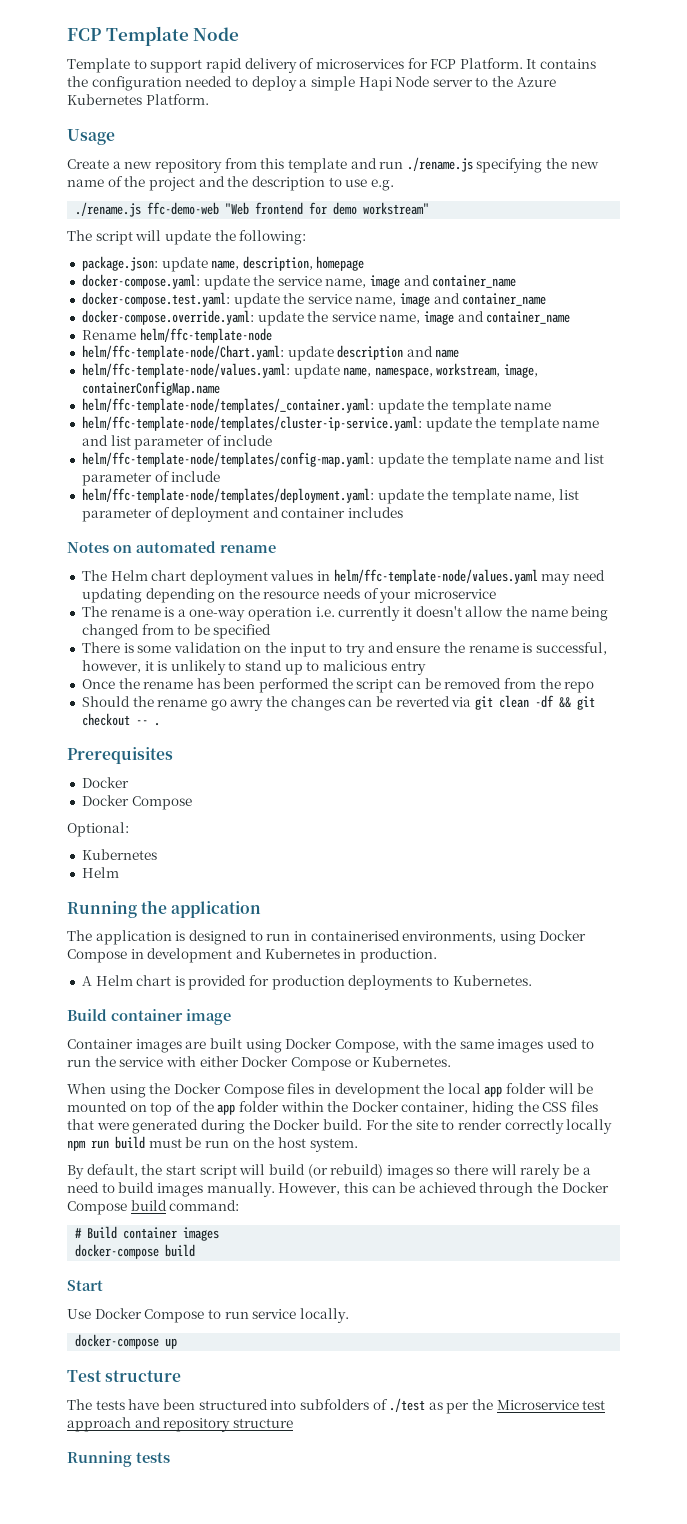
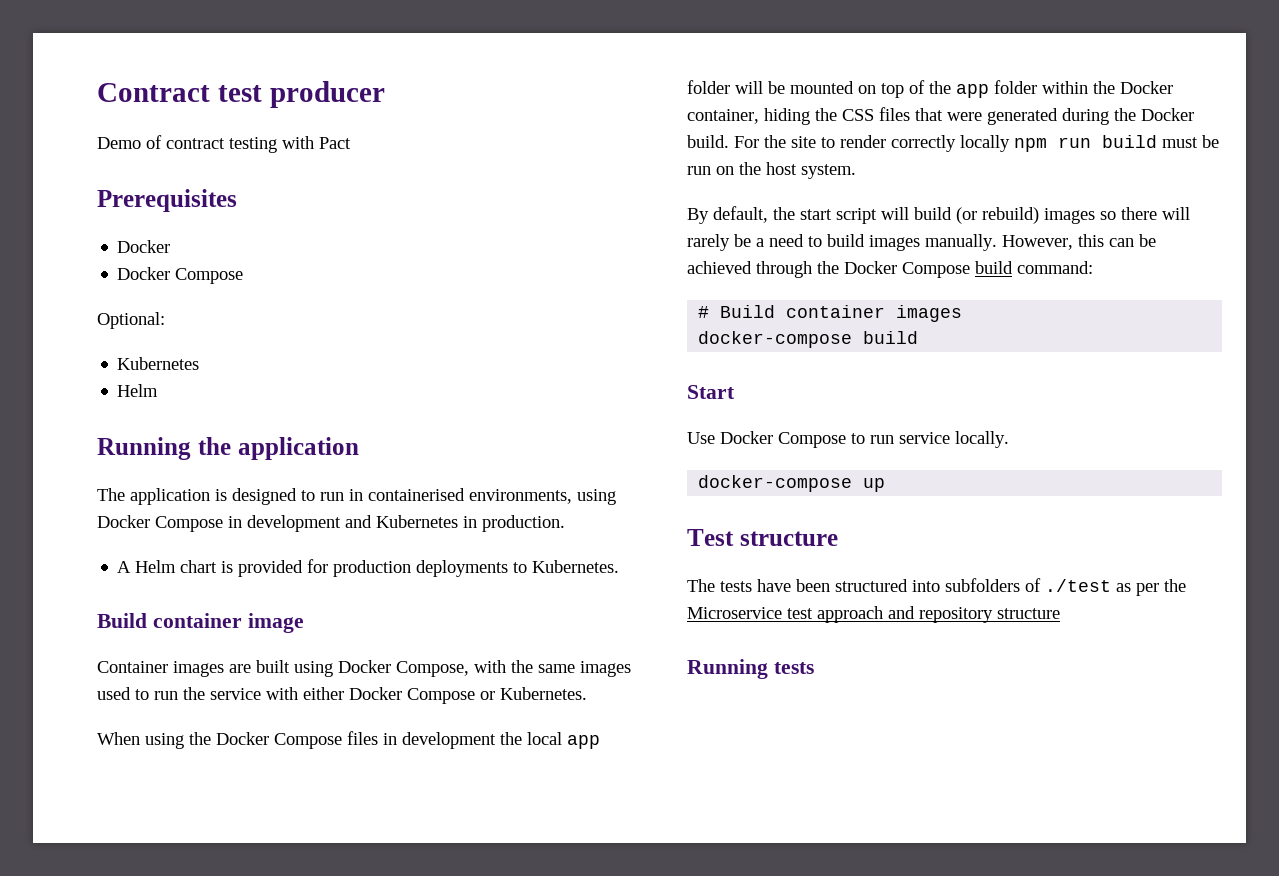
- FCP Template Node
- Template to support rapid delivery of microservices for FCP Platform. It contains the configuration needed to deploy a simple Hapi Node server to the Azure Kubernetes Platform.
- Usage
- Create a new repository from this template and run ./rename.js specifying the new name of the project and the description to use e.g.
- ./rename.js ffc-demo-web "Web frontend for demo workstream"
- The script will update the following:
- package.json: update name, description, homepage
- docker-compose.yaml: update the service name, image and container_name
- docker-compose.test.yaml: update the service name, image and container_name
- docker-compose.override.yaml: update the service name, image and container_name
- Rename helm/ffc-template-node
- helm/ffc-template-node/Chart.yaml: update description and name
- helm/ffc-template-node/values.yaml: update name, namespace, workstream, image, containerConfigMap.name
- helm/ffc-template-node/templates/_container.yaml: update the template name
- helm/ffc-template-node/templates/cluster-ip-service.yaml: update the template name and list parameter of include
- helm/ffc-template-node/templates/config-map.yaml: update the template name and list parameter of include
- helm/ffc-template-node/templates/deployment.yaml: update the template name, list parameter of deployment and container includes
- Notes on automated rename
- The Helm chart deployment values in helm/ffc-template-node/values.yaml may need updating depending on the resource needs of your microservice
- The rename is a one-way operation i.e. currently it doesn't allow the name being changed from to be specified
- There is some validation on the input to try and ensure the rename is successful, however, it is unlikely to stand up to malicious entry
- Once the rename has been performed the script can be removed from the repo
- Should the rename go awry the changes can be reverted via git clean -df && git checkout -- .
+ Contract test producer
+ Demo of contract testing with Pact

